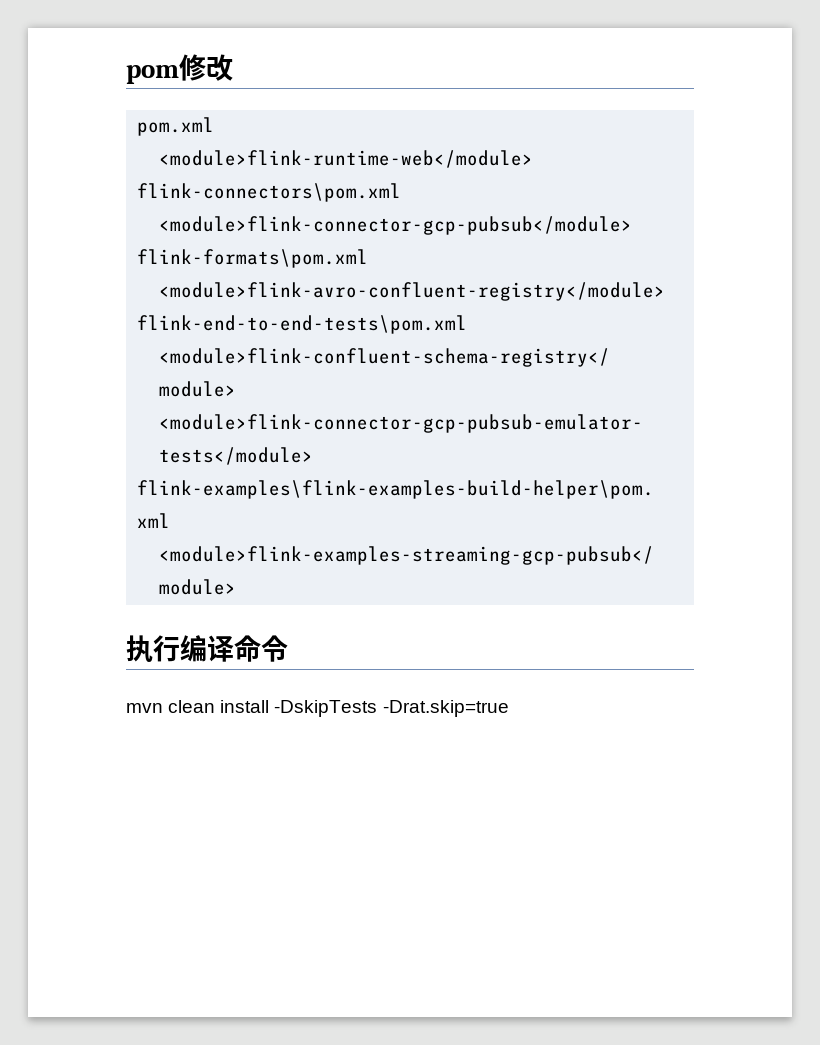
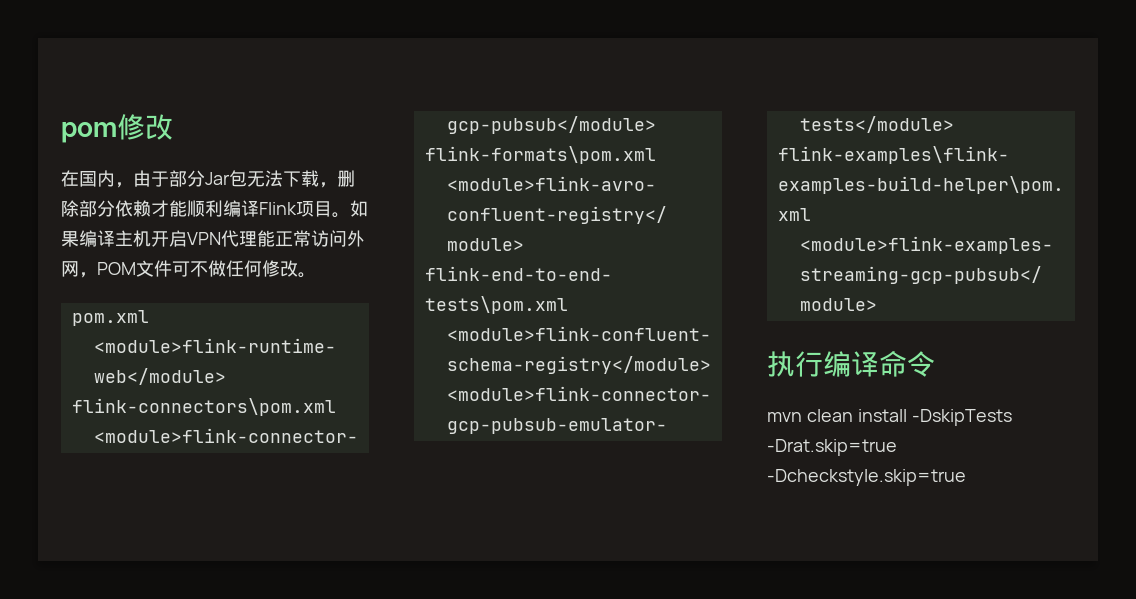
+ 在国内，由于部分Jar包无法下载，删除部分依赖才能顺利编译Flink项目。如果编译主机开启VPN代理能正常访问外网，POM文件可不做任何修改。
- mvn clean install -DskipTests -Drat.skip=true
+ mvn clean install -DskipTests -Drat.skip=true -Dcheckstyle.skip=true

